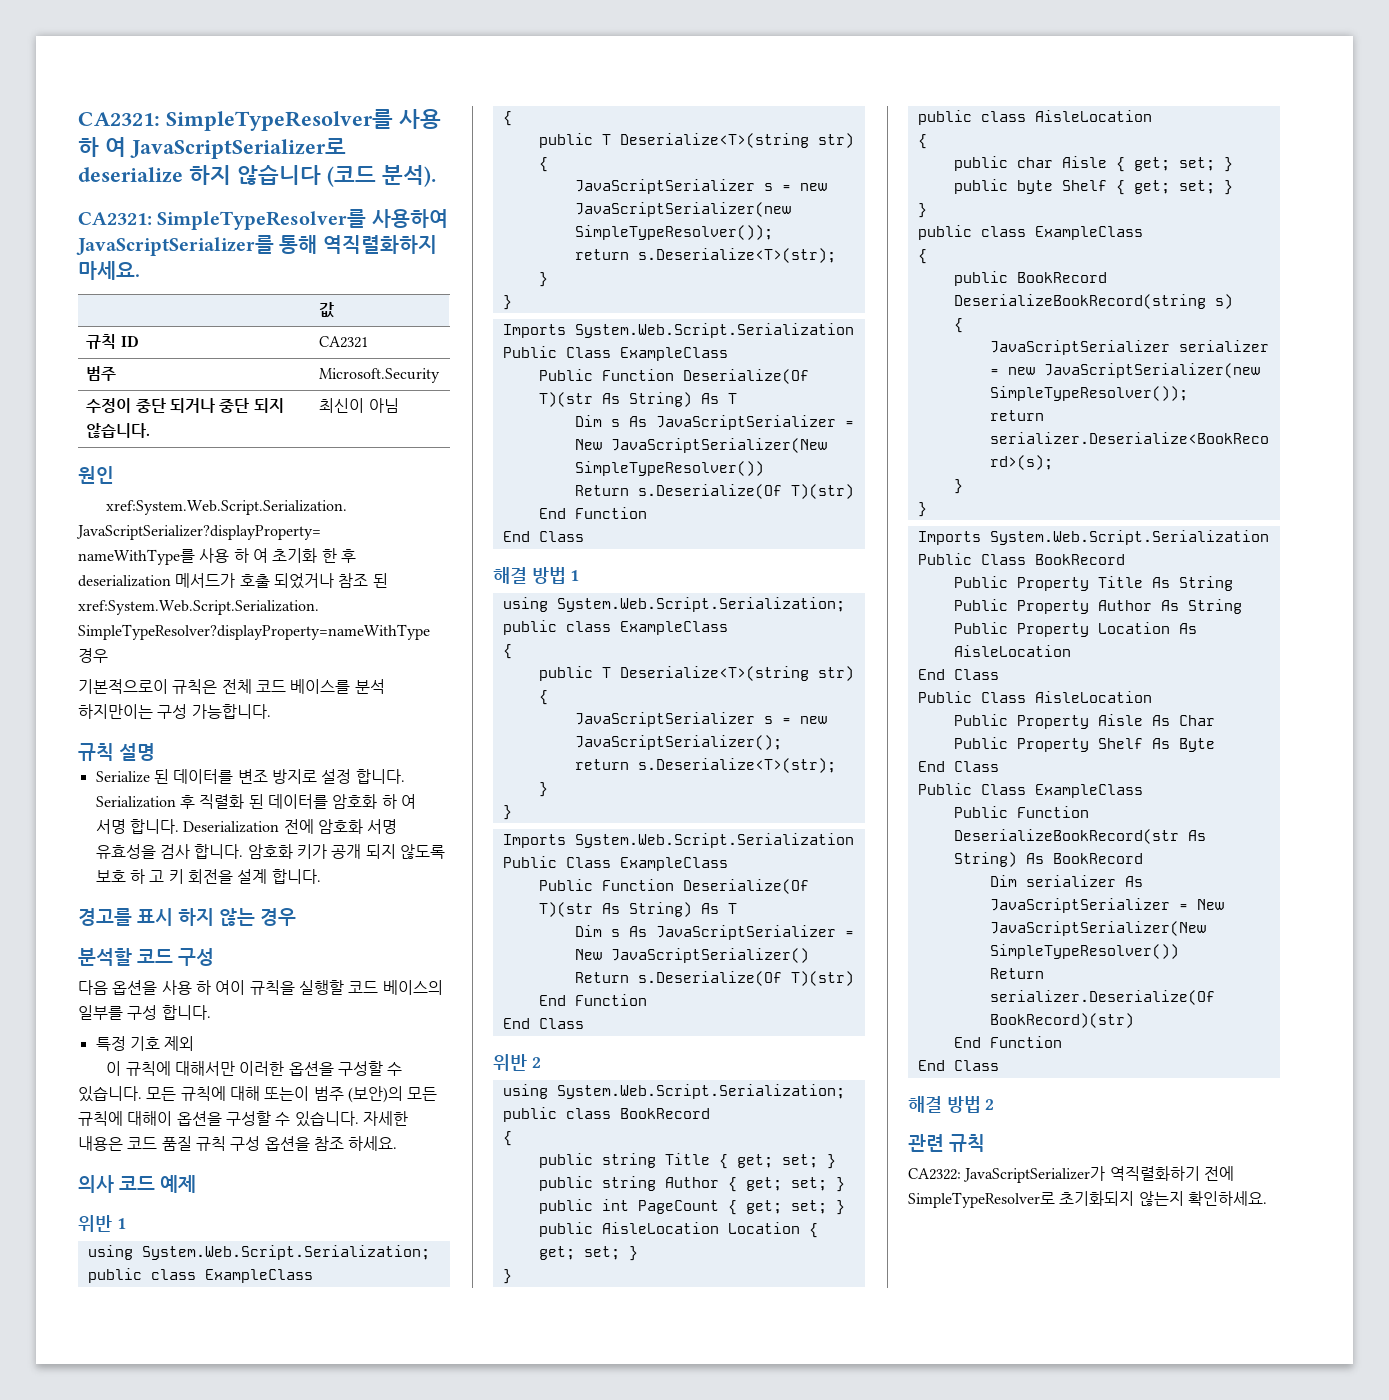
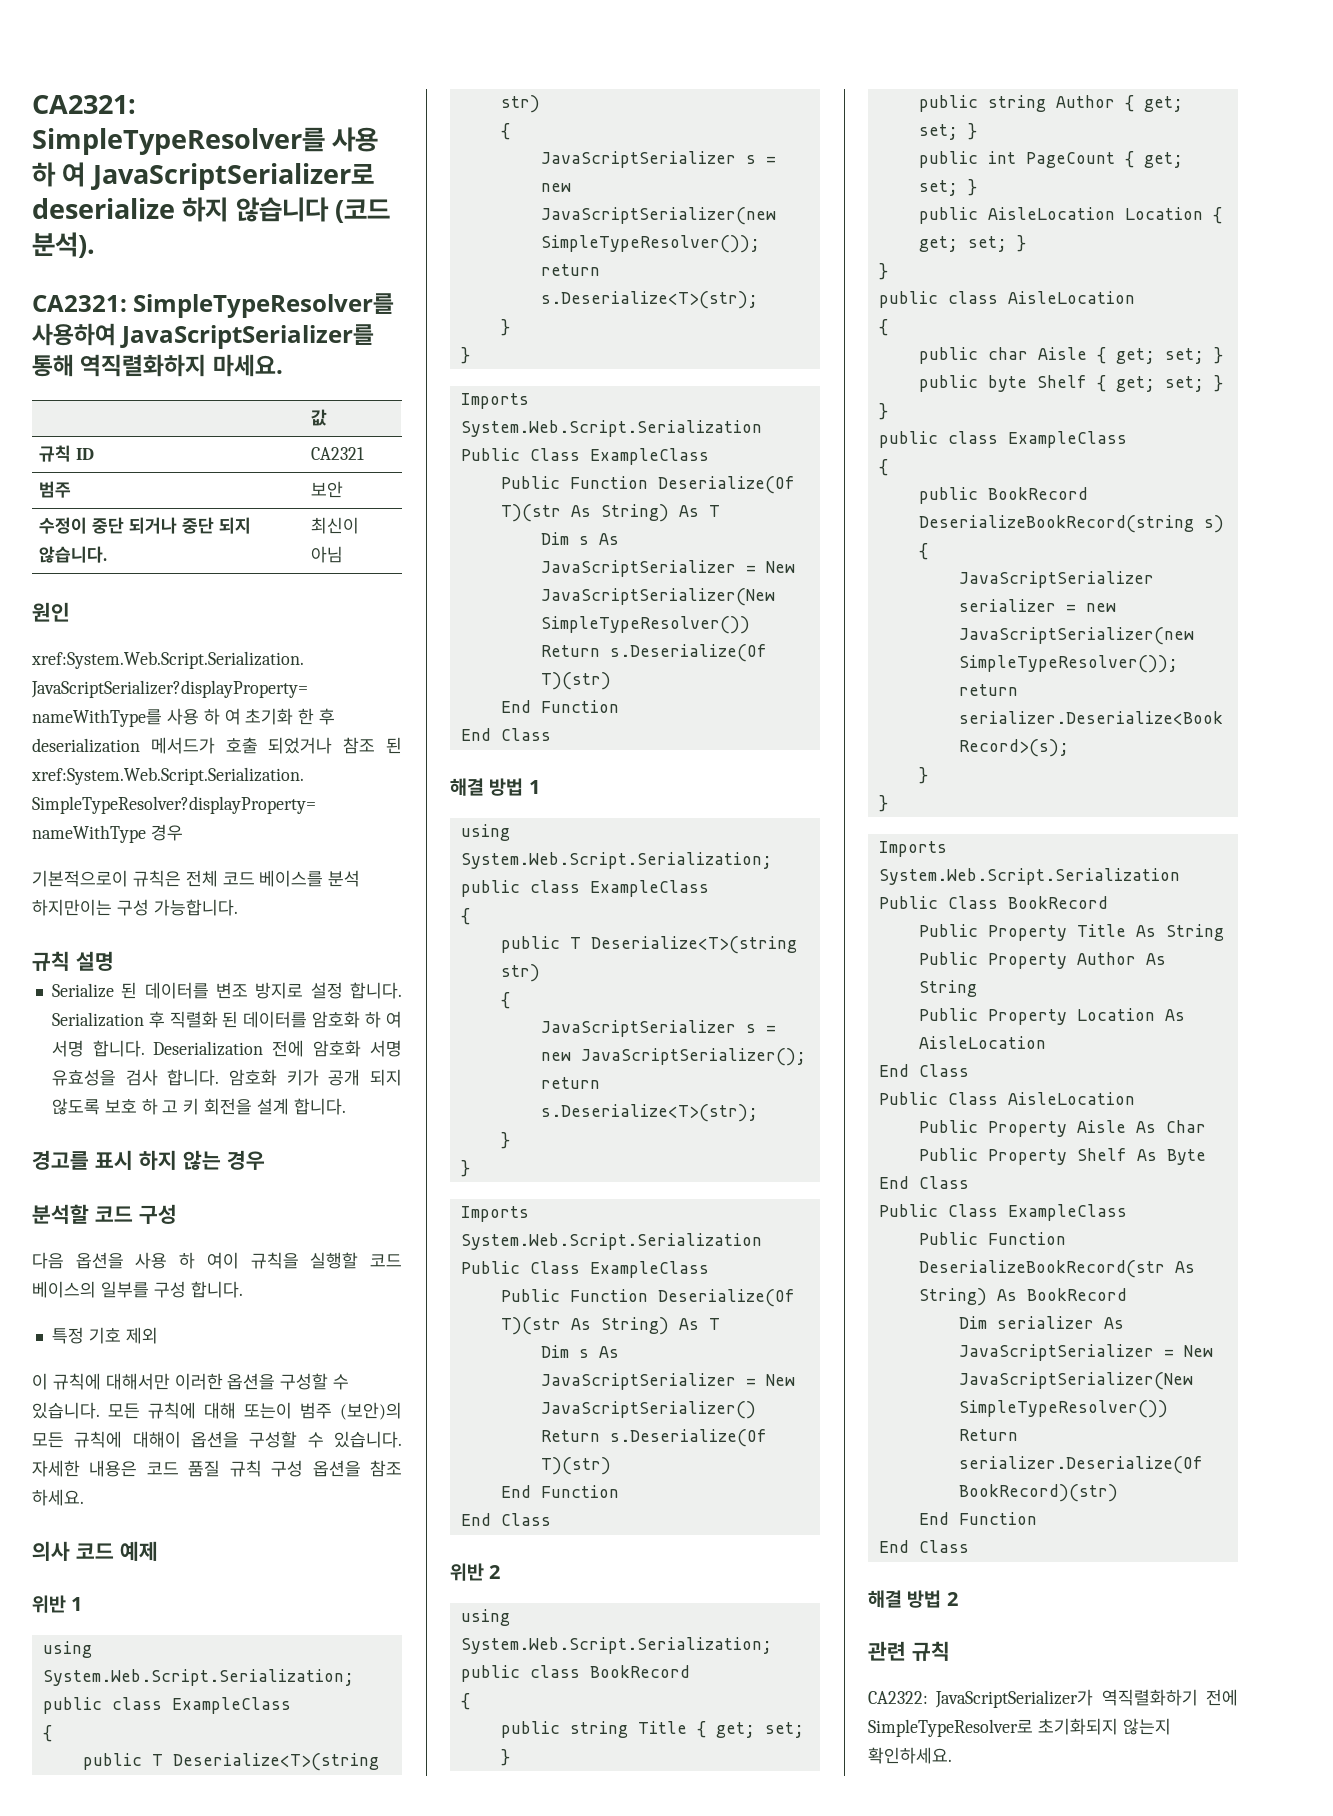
- 범주 | Microsoft.Security
+ 범주 | 보안

